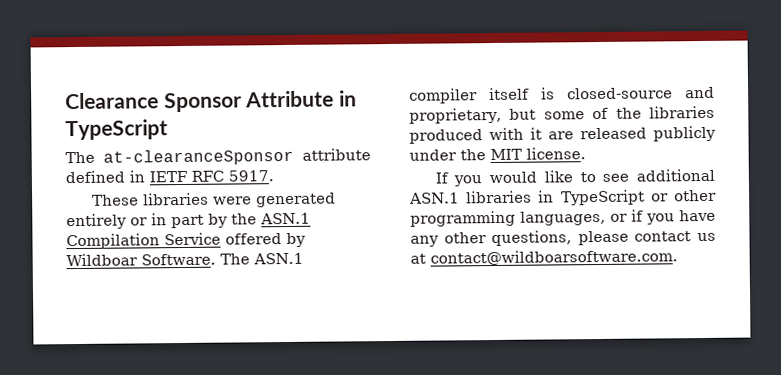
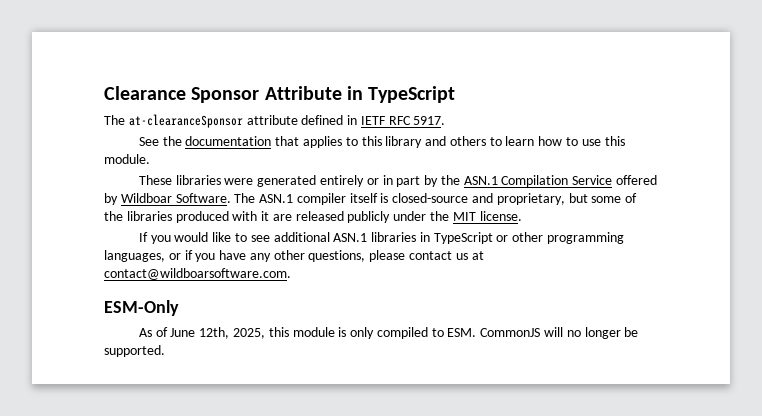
+ See the documentation that applies to this library and others to learn how to use this module.
+ ESM-Only
+ As of June 12th, 2025, this module is only compiled to ESM. CommonJS will no longer be supported.

